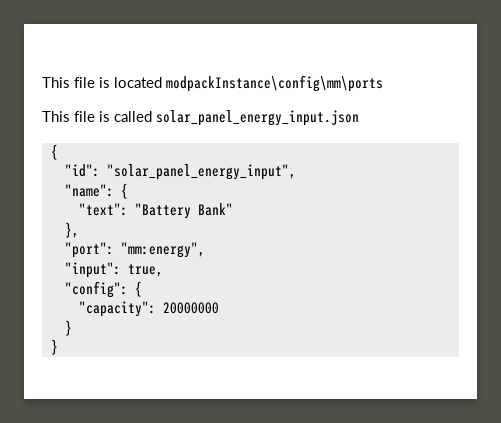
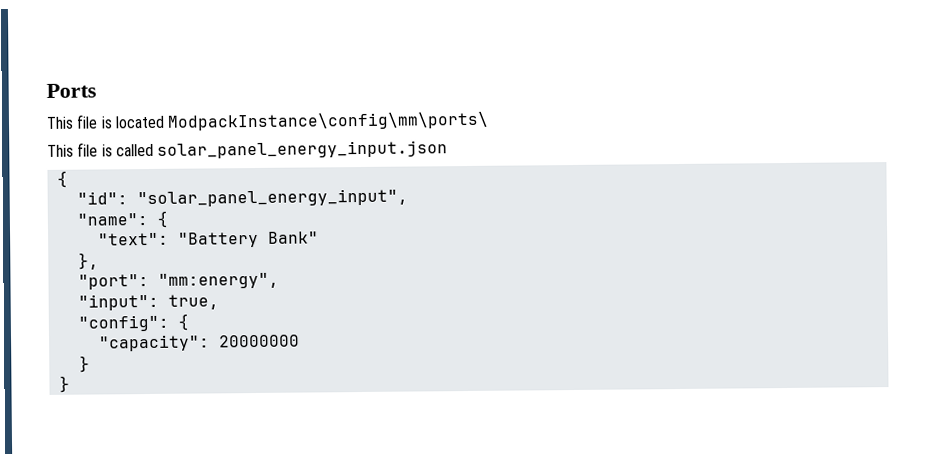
+ Ports
- This file is located modpackInstance\config\mm\ports
+ This file is located ModpackInstance\config\mm\ports\

